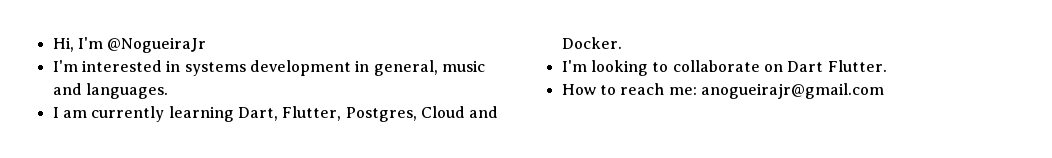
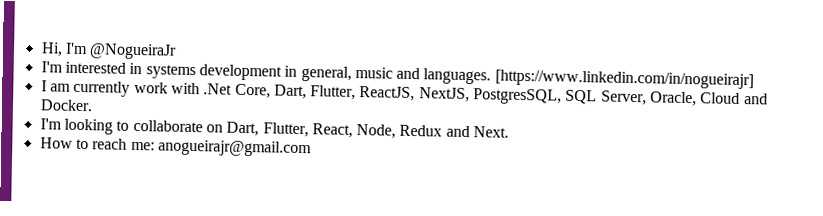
+ [https://www.linkedin.com/in/nogueirajr]
- I am currently learning Dart, Flutter, Postgres, Cloud and Docker.
+ I am currently work with .Net Core, Dart, Flutter, ReactJS, NextJS, PostgresSQL, SQL Server, Oracle, Cloud and Docker.
- I'm looking to collaborate on Dart Flutter.
+ I'm looking to collaborate on Dart, Flutter, React, Node, Redux and Next.

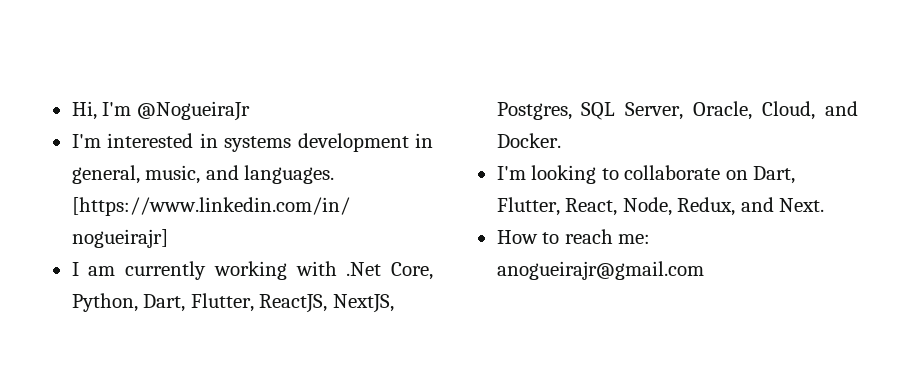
- I'm interested in systems development in general, music and languages.
+ I'm interested in systems development in general, music, and languages.
- I am currently work with .Net Core, Dart, Flutter, ReactJS, NextJS, PostgresSQL, SQL Server, Oracle, Cloud and Docker.
+ I am currently working with .Net Core, Python, Dart, Flutter, ReactJS, NextJS, Postgres, SQL Server, Oracle, Cloud, and Docker.
- I'm looking to collaborate on Dart, Flutter, React, Node, Redux and Next.
+ I'm looking to collaborate on Dart, Flutter, React, Node, Redux, and Next.

